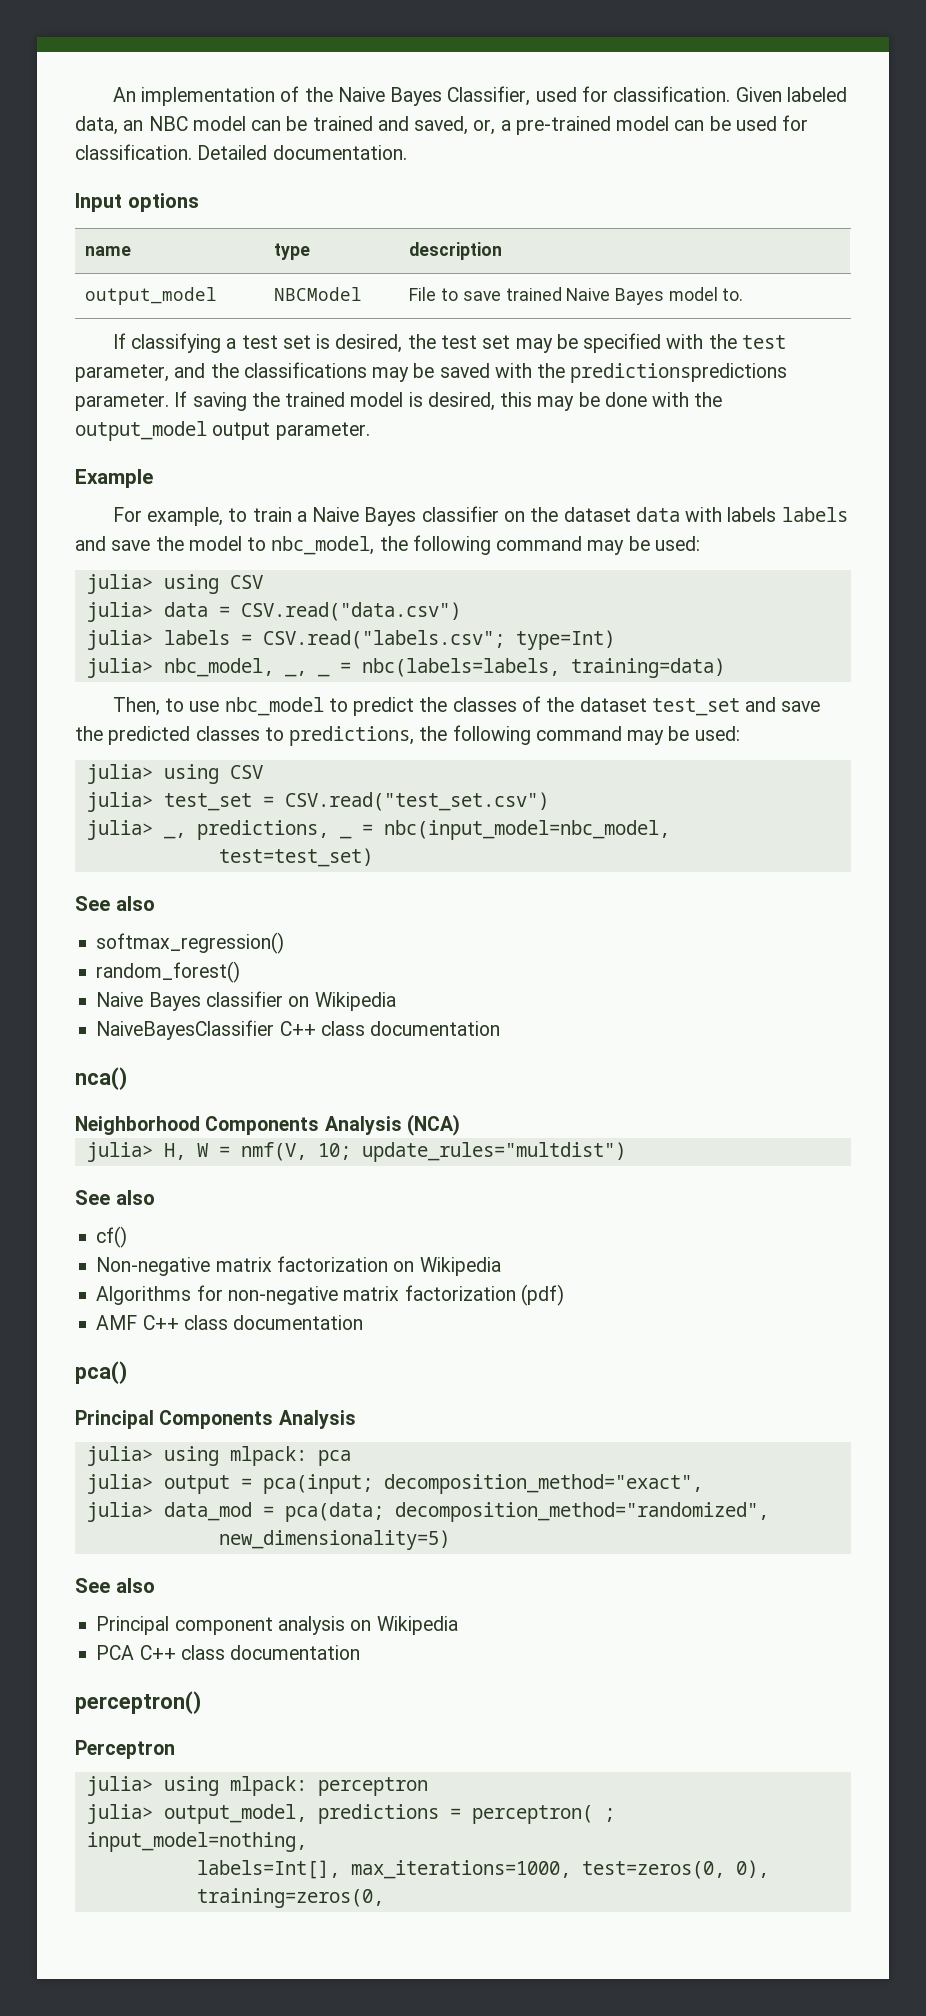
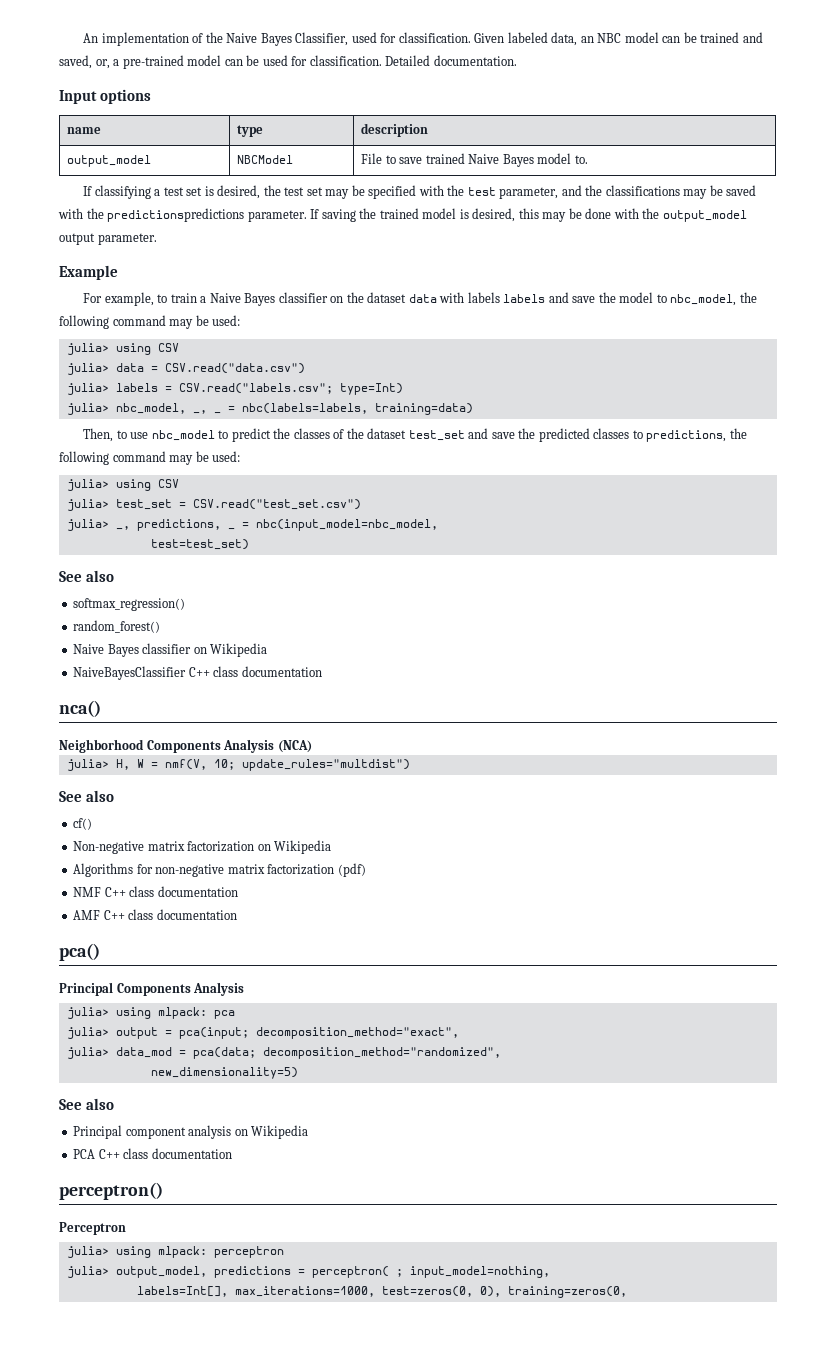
+ NMF C++ class documentation

